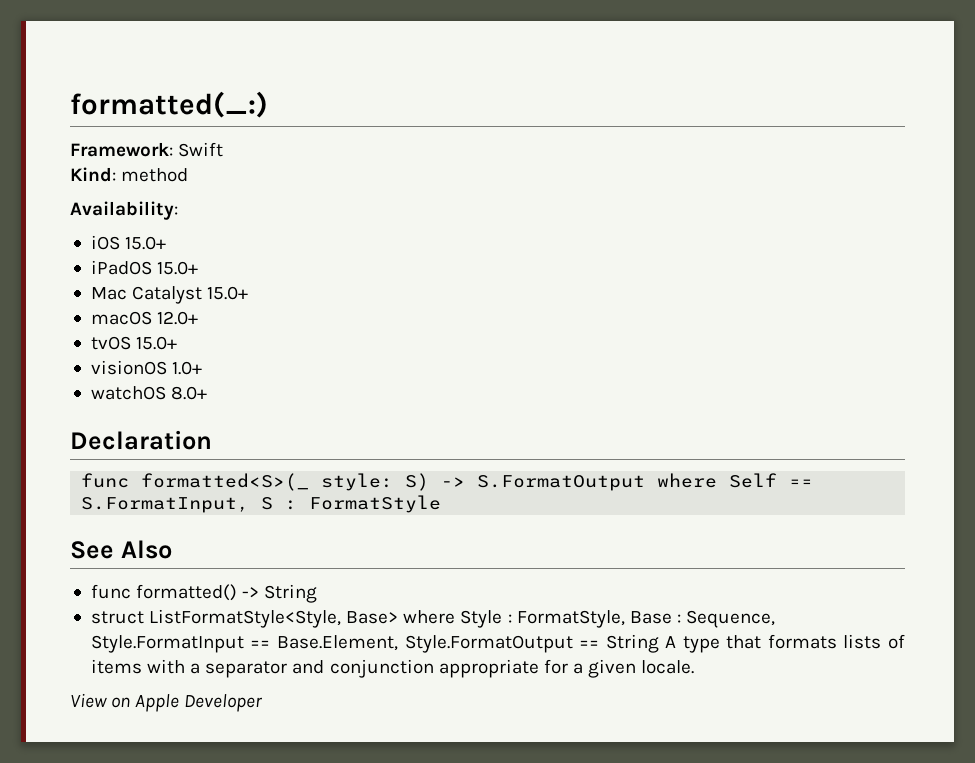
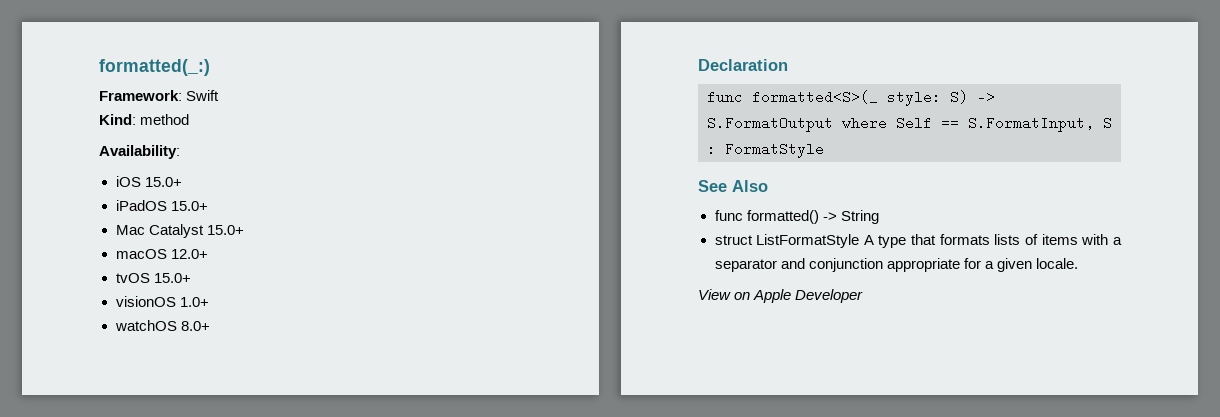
- struct ListFormatStyle<Style, Base> where Style : FormatStyle, Base : Sequence, Style.FormatInput == Base.Element, Style.FormatOutput == String A type that formats lists of items with a separator and conjunction appropriate for a given locale.
+ struct ListFormatStyle A type that formats lists of items with a separator and conjunction appropriate for a given locale.

